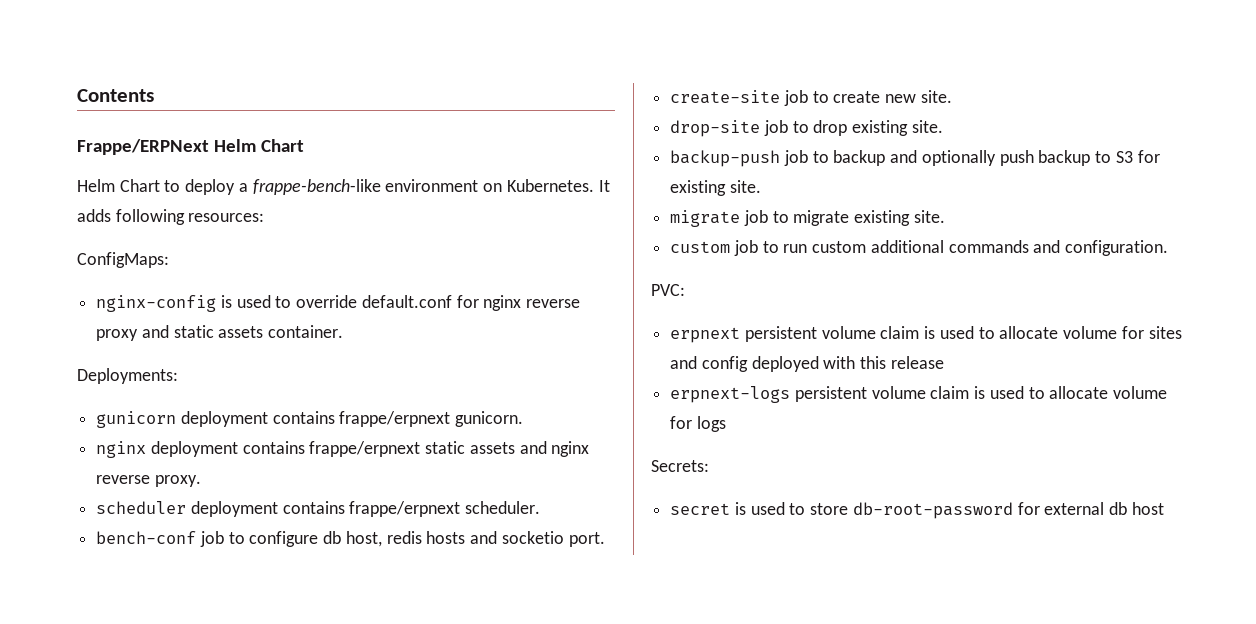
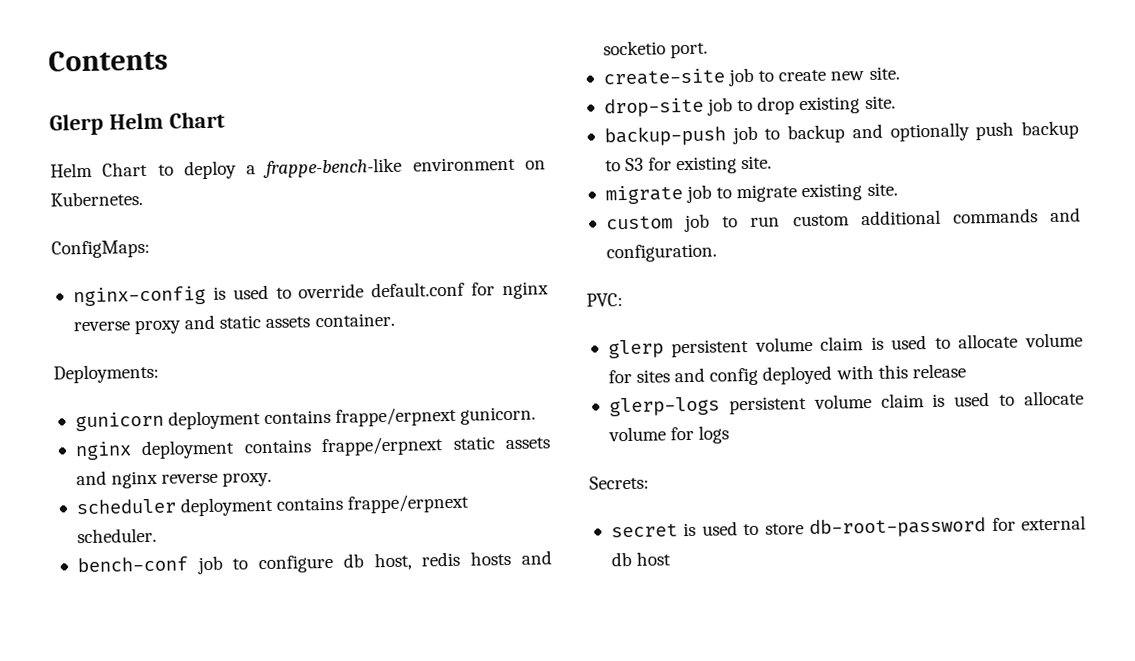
- Frappe/ERPNext Helm Chart
+ Glerp Helm Chart
- It adds following resources:
- erpnext persistent volume claim is used to allocate volume for sites and config deployed with this release
+ glerp persistent volume claim is used to allocate volume for sites and config deployed with this release
- erpnext-logs persistent volume claim is used to allocate volume for logs
+ glerp-logs persistent volume claim is used to allocate volume for logs

